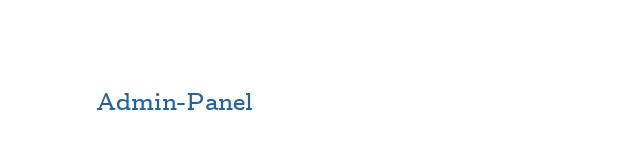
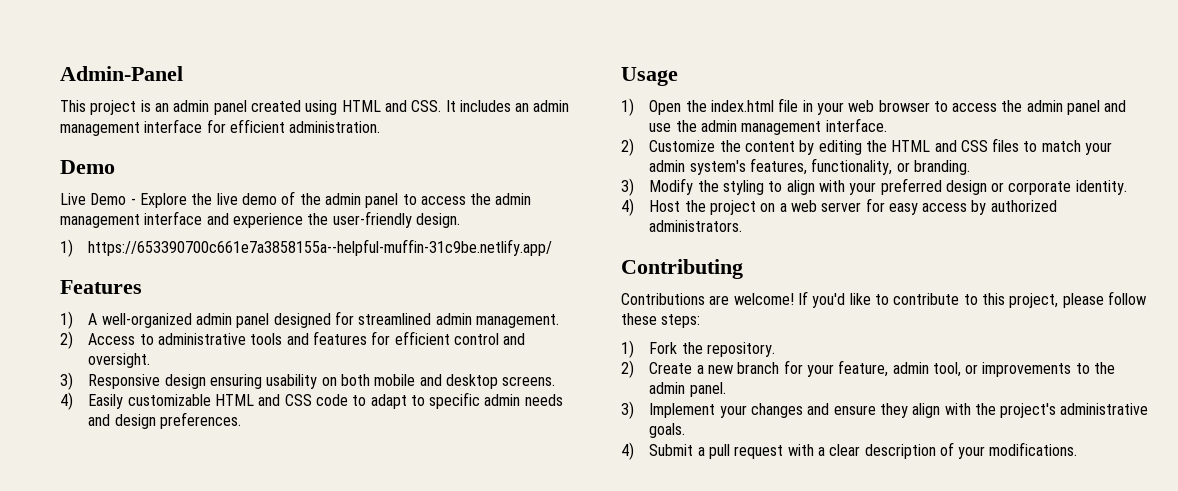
+ This project is an admin panel created using HTML and CSS. It includes an admin management interface for efficient administration.
+ Demo
+ Live Demo - Explore the live demo of the admin panel to access the admin management interface and experience the user-friendly design.
+ 1) https://653390700c661e7a3858155a--helpful-muffin-31c9be.netlify.app/
+ Features
+ 1) A well-organized admin panel designed for streamlined admin management.
+ 2) Access to administrative tools and features for efficient control and oversight.
+ 3) Responsive design ensuring usability on both mobile and desktop screens.
+ 4) Easily customizable HTML and CSS code to adapt to specific admin needs and design preferences.
+ Usage
+ 1) Open the index.html file in your web browser to access the admin panel and use the admin management interface.
+ 2) Customize the content by editing the HTML and CSS files to match your admin system's features, functionality, or branding.
+ 3) Modify the styling to align with your preferred design or corporate identity.
+ 4) Host the project on a web server for easy access by authorized administrators.
+ Contributing
+ Contributions are welcome! If you'd like to contribute to this project, please follow these steps:
+ 1) Fork the repository.
+ 2) Create a new branch for your feature, admin tool, or improvements to the admin panel.
+ 3) Implement your changes and ensure they align with the project's administrative goals.
+ 4) Submit a pull request with a clear description of your modifications.

